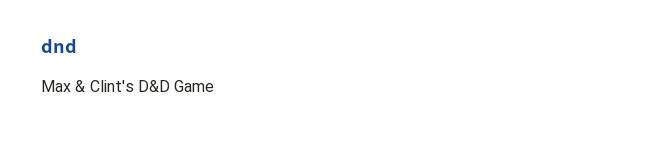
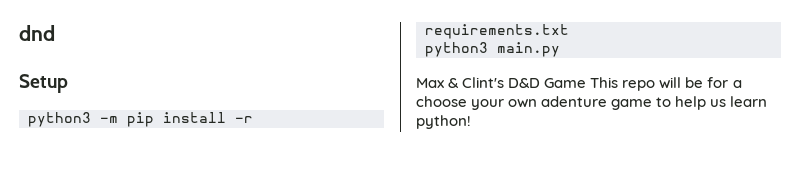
+ Setup
+ python3 -m pip install -r requirements.txt
+ python3 main.py
- Max & Clint's D&D Game
+ Max & Clint's D&D Game This repo will be for a choose your own adenture game to help us learn python!

